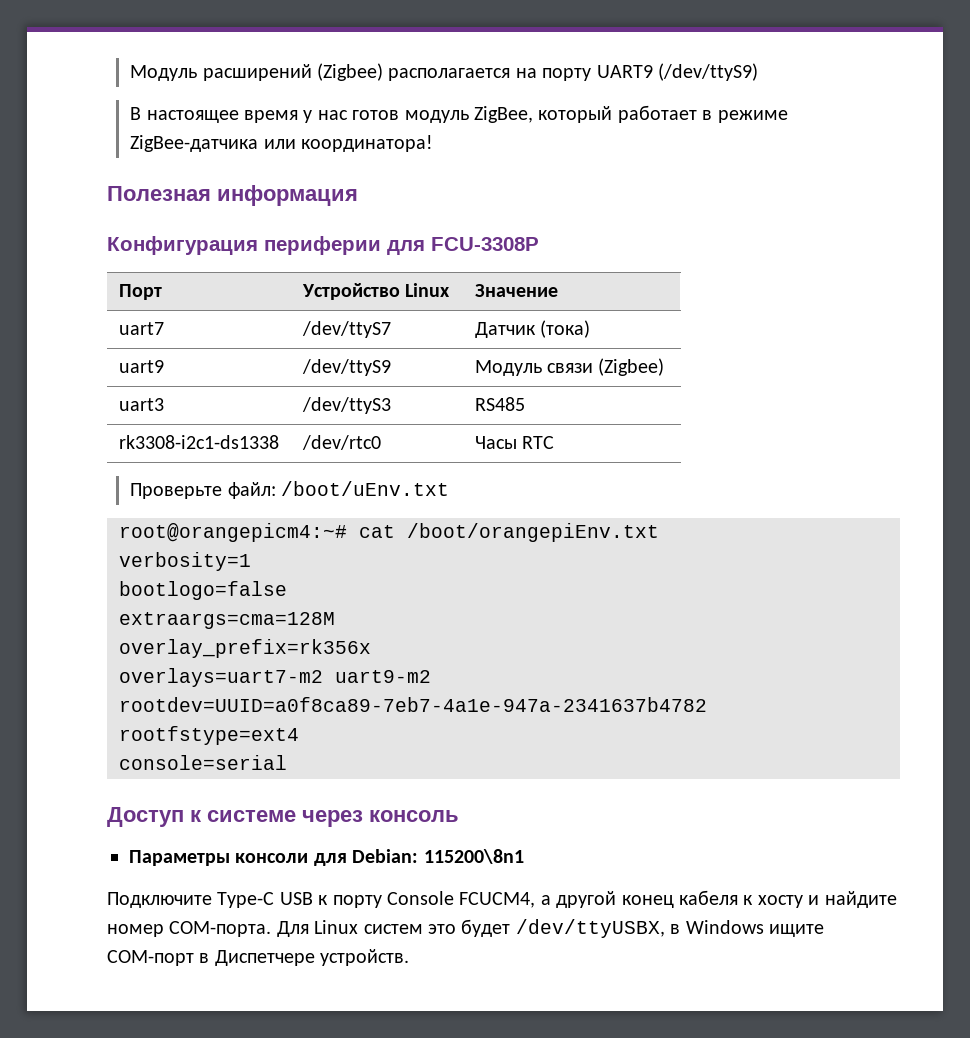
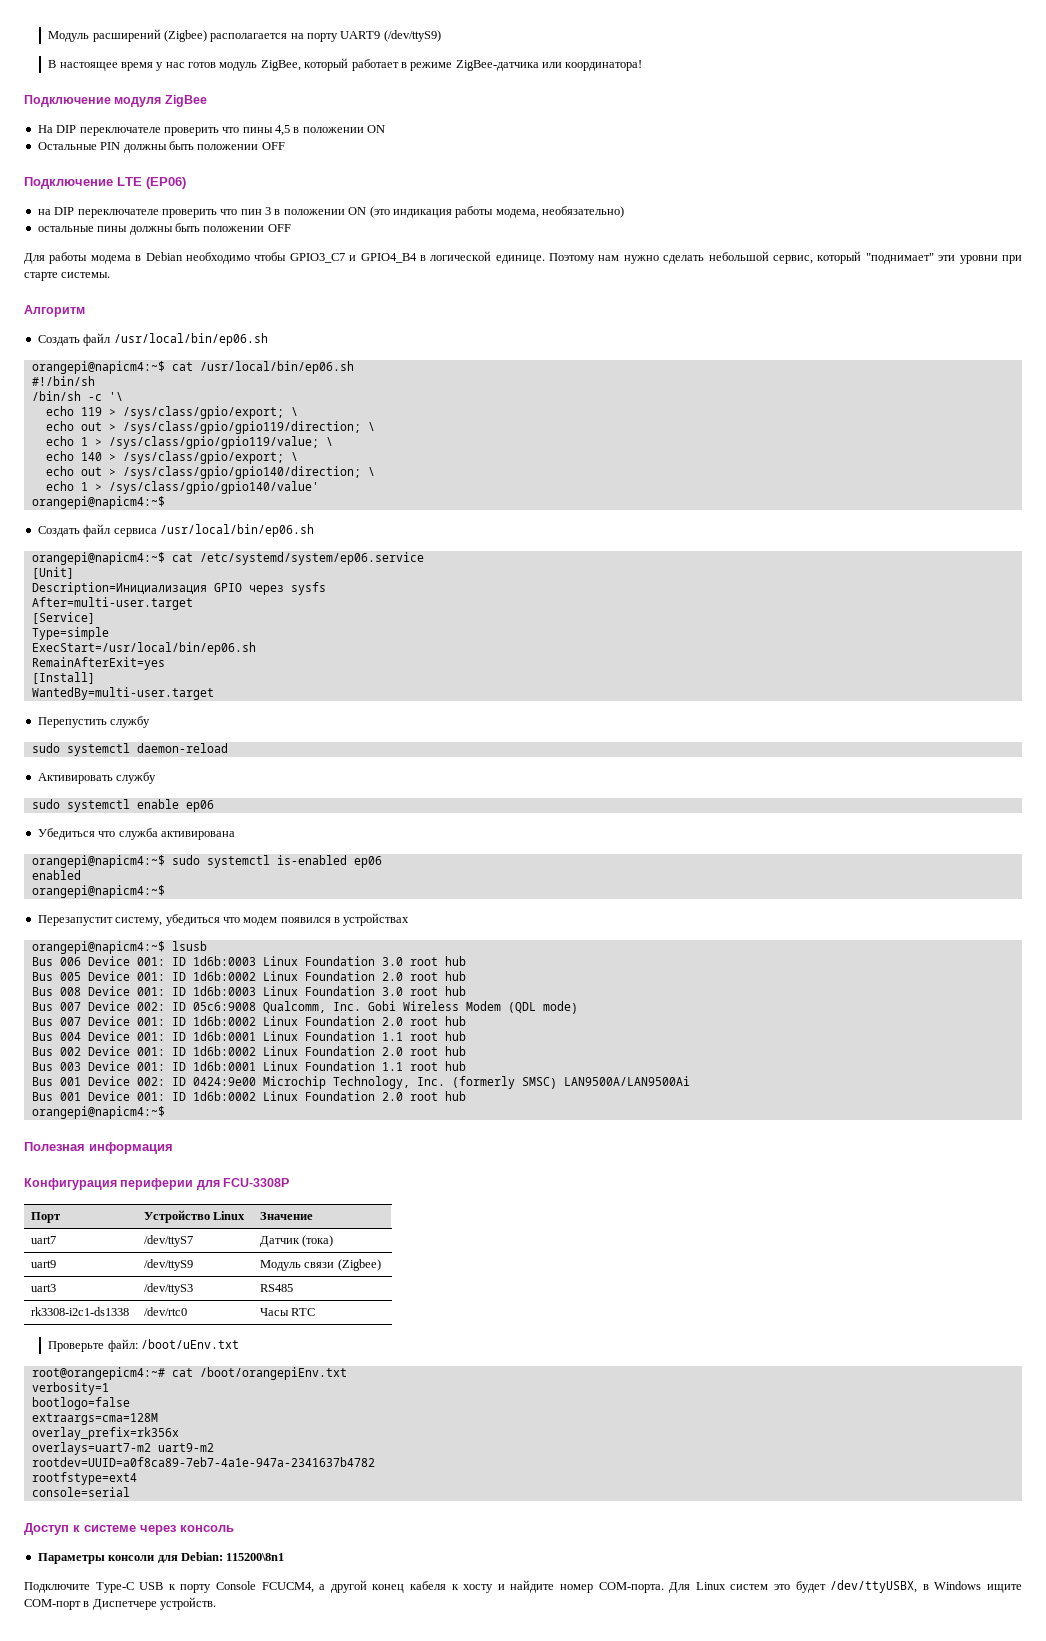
+ Подключение модуля ZigBee
+ На DIP переключателе проверить что пины 4,5 в положении ON
+ Остальные PIN должны быть положении OFF
+ Подключение LTE (EP06)
+ на DIP переключателе проверить что пин 3 в положении ON (это индикация работы модема, необязательно)
+ остальные пины должны быть положении OFF
+ Для работы модема в Debian необходимо чтобы GPIO3_C7 и GPIO4_B4 в логической единице. Поэтому нам нужно сделать небольшой сервис, который "поднимает" эти уровни при старте системы.
+ Алгоритм
+ Создать файл /usr/local/bin/ep06.sh
+ orangepi@napicm4:~$ cat /usr/local/bin/ep06.sh
+ #!/bin/sh
+ /bin/sh -c '\
+ echo 119 > /sys/class/gpio/export; \
+ echo out > /sys/class/gpio/gpio119/direction; \
+ echo 1 > /sys/class/gpio/gpio119/value; \
+ echo 140 > /sys/class/gpio/export; \
+ echo out > /sys/class/gpio/gpio140/direction; \
+ echo 1 > /sys/class/gpio/gpio140/value'
+ orangepi@napicm4:~$
+ Создать файл сервиса /usr/local/bin/ep06.sh
+ orangepi@napicm4:~$ cat /etc/systemd/system/ep06.service
+ [Unit]
+ Description=Инициализация GPIO через sysfs
+ After=multi-user.target
+ [Service]
+ Type=simple
+ ExecStart=/usr/local/bin/ep06.sh
+ RemainAfterExit=yes
+ [Install]
+ WantedBy=multi-user.target
+ Перепустить службу
+ sudo systemctl daemon-reload
+ Активировать службу
+ sudo systemctl enable ep06
+ Убедиться что служба активирована
+ orangepi@napicm4:~$ sudo systemctl is-enabled ep06
+ enabled
+ orangepi@napicm4:~$
+ Перезапустит систему, убедиться что модем появился в устройствах
+ orangepi@napicm4:~$ lsusb
+ Bus 006 Device 001: ID 1d6b:0003 Linux Foundation 3.0 root hub
+ Bus 005 Device 001: ID 1d6b:0002 Linux Foundation 2.0 root hub
+ Bus 008 Device 001: ID 1d6b:0003 Linux Foundation 3.0 root hub
+ Bus 007 Device 002: ID 05c6:9008 Qualcomm, Inc. Gobi Wireless Modem (QDL mode)
+ Bus 007 Device 001: ID 1d6b:0002 Linux Foundation 2.0 root hub
+ Bus 004 Device 001: ID 1d6b:0001 Linux Foundation 1.1 root hub
+ Bus 002 Device 001: ID 1d6b:0002 Linux Foundation 2.0 root hub
+ Bus 003 Device 001: ID 1d6b:0001 Linux Foundation 1.1 root hub
+ Bus 001 Device 002: ID 0424:9e00 Microchip Technology, Inc. (formerly SMSC) LAN9500A/LAN9500Ai
+ Bus 001 Device 001: ID 1d6b:0002 Linux Foundation 2.0 root hub
+ orangepi@napicm4:~$

